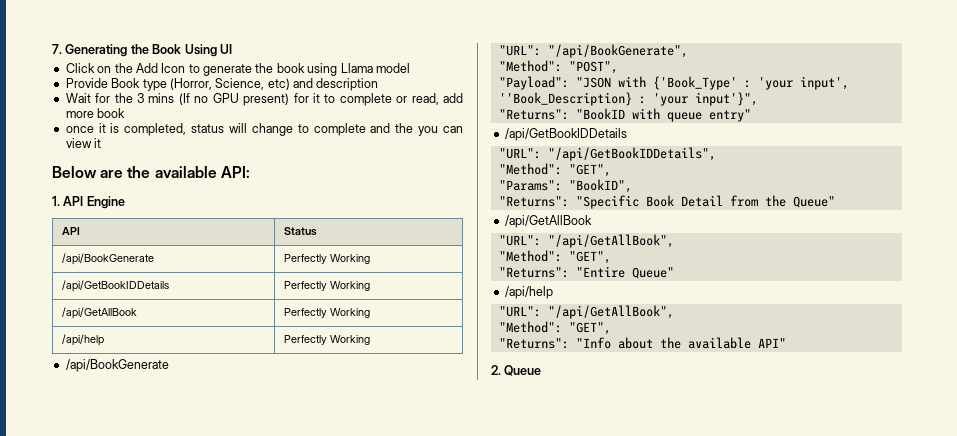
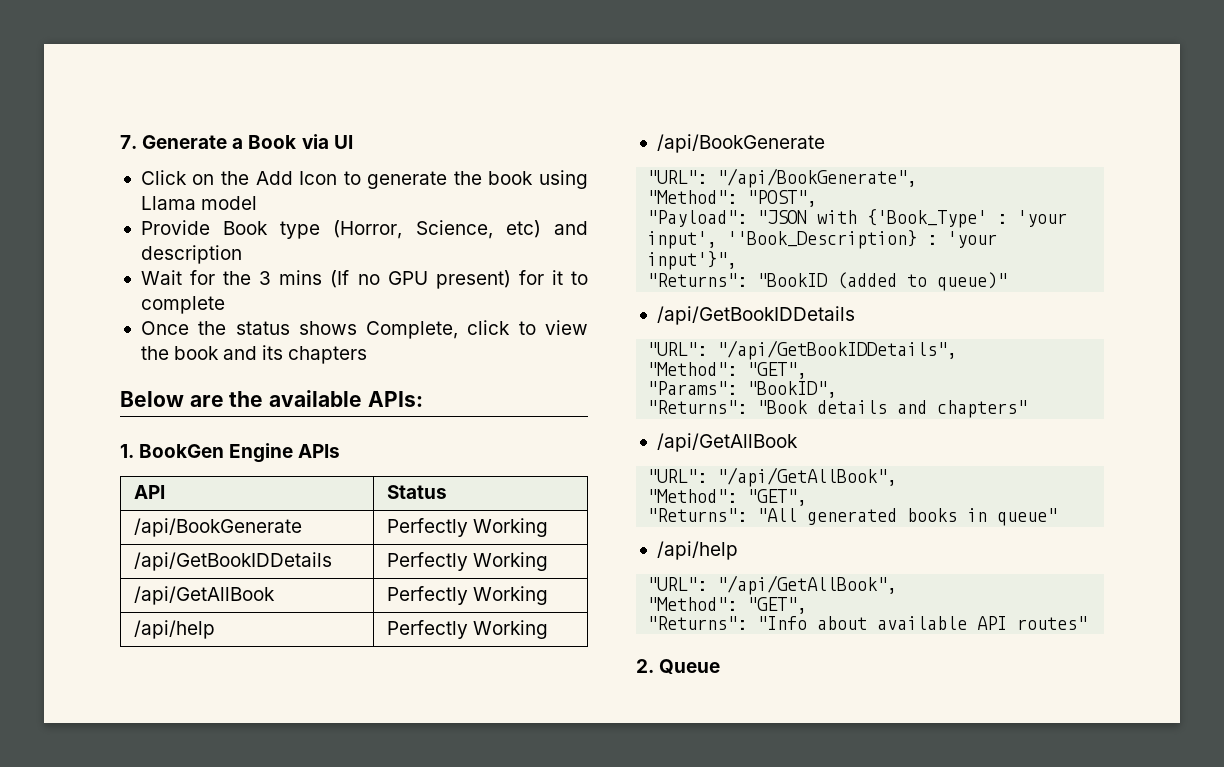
- 7. Generating the Book Using UI
+ 7. Generate a Book via UI
- Wait for the 3 mins (If no GPU present) for it to complete or read, add more book
- once it is completed, status will change to complete and the you can view it
+ Wait for the 3 mins (If no GPU present) for it to complete
+ Once the status shows Complete, click to view the book and its chapters
- Below are the available API:
+ Below are the available APIs:
- 1. API Engine
+ 1. BookGen Engine APIs
- "Returns": "BookID with queue entry"
+ "Returns": "BookID (added to queue)"
- "Returns": "Specific Book Detail from the Queue"
+ "Returns": "Book details and chapters"
- "Returns": "Entire Queue"
+ "Returns": "All generated books in queue"
- "Returns": "Info about the available API"
+ "Returns": "Info about available API routes"

